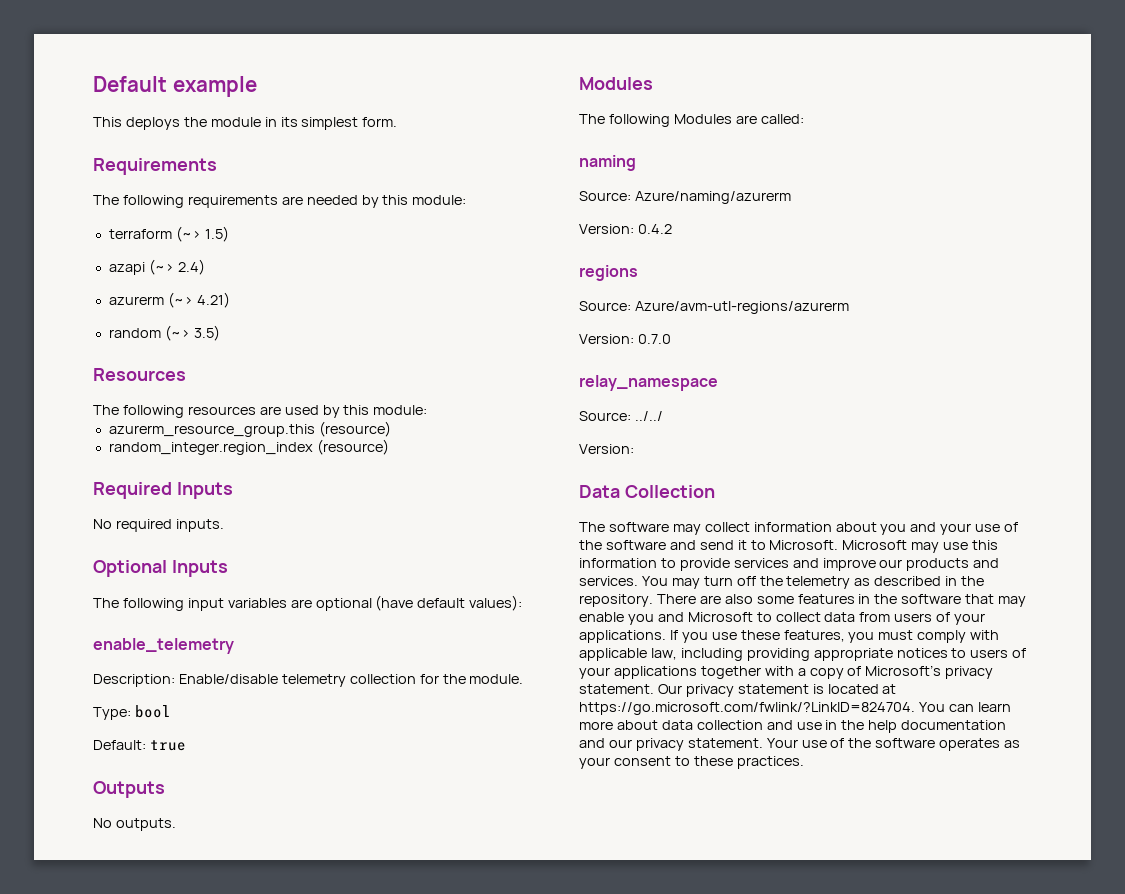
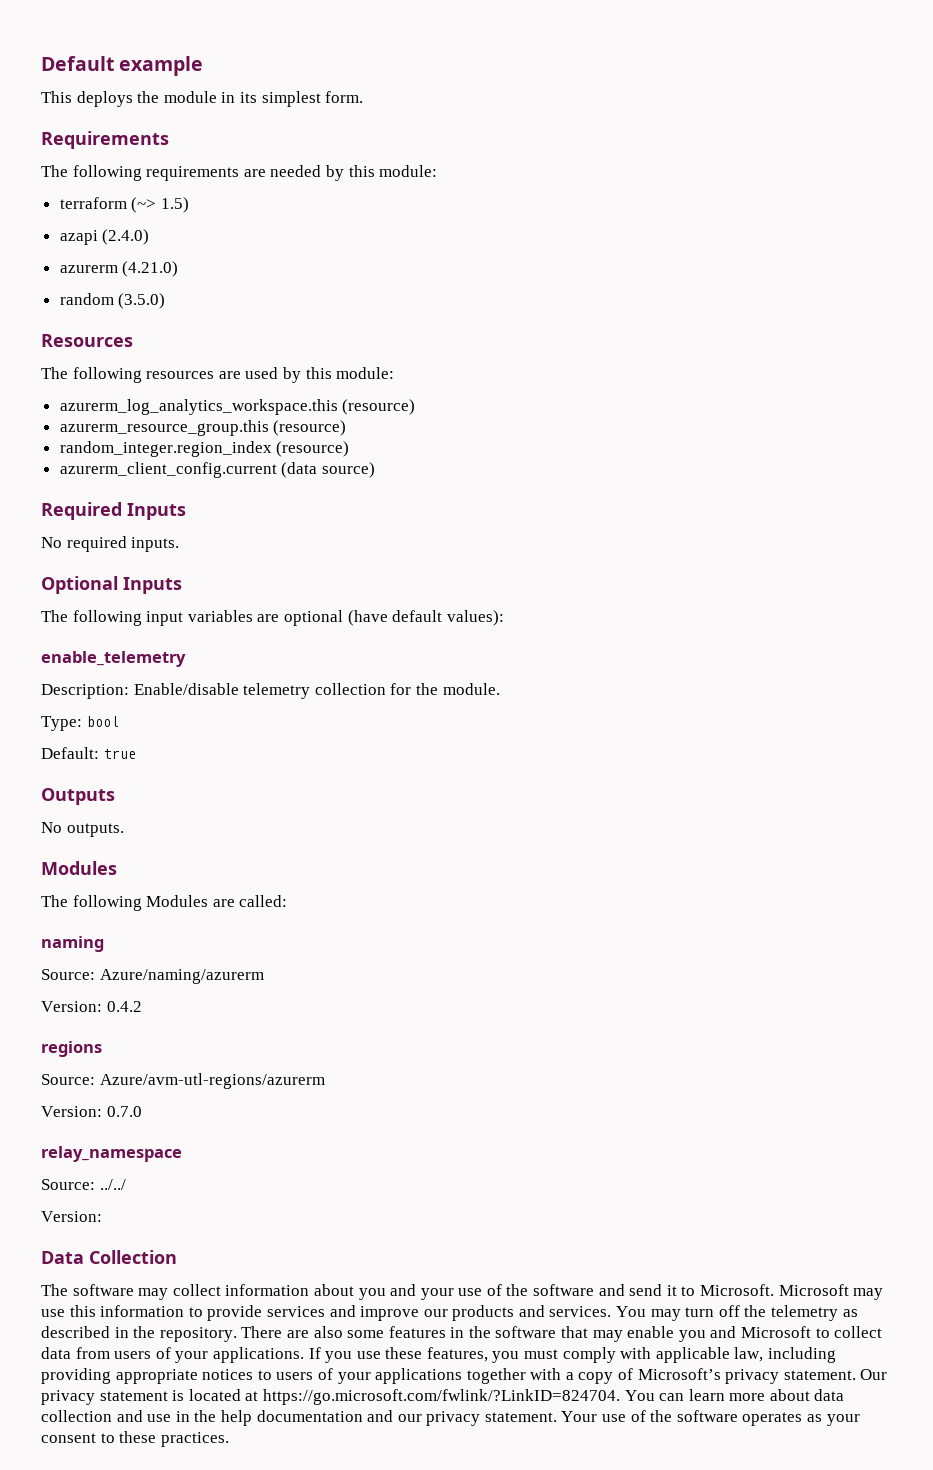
- azapi (~> 2.4)
+ azapi (2.4.0)
- azurerm (~> 4.21)
+ azurerm (4.21.0)
- random (~> 3.5)
+ random (3.5.0)
+ azurerm_log_analytics_workspace.this (resource)
+ azurerm_client_config.current (data source)

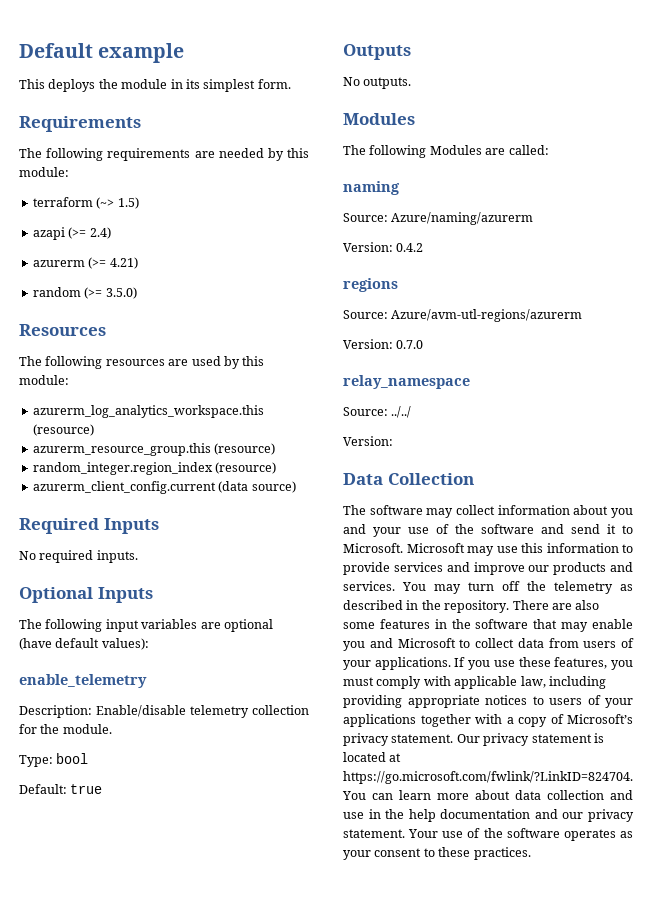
- azapi (2.4.0)
+ azapi (>= 2.4)
- azurerm (4.21.0)
+ azurerm (>= 4.21)
- random (3.5.0)
+ random (>= 3.5.0)

